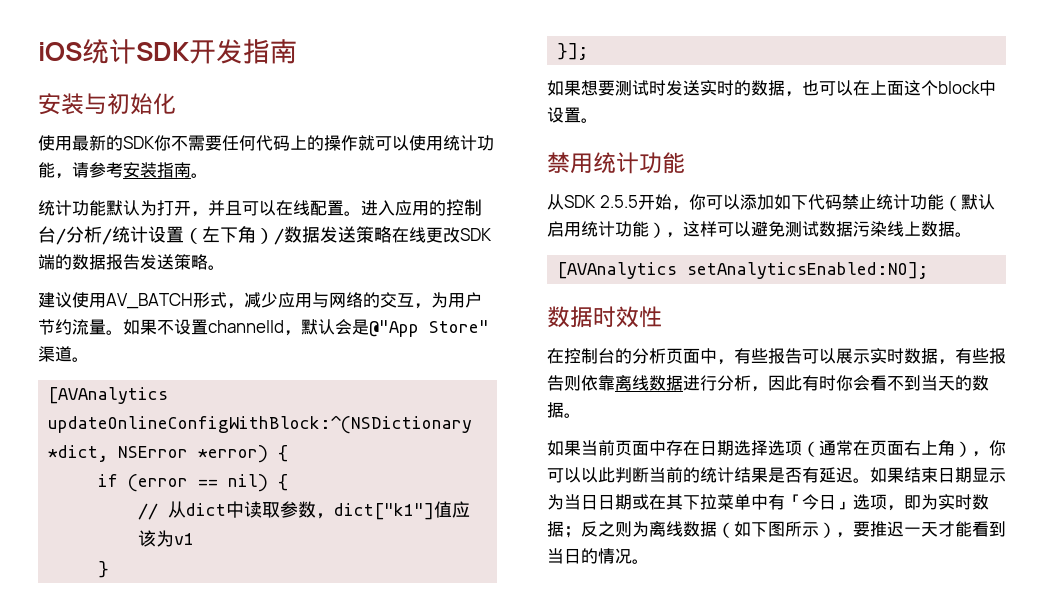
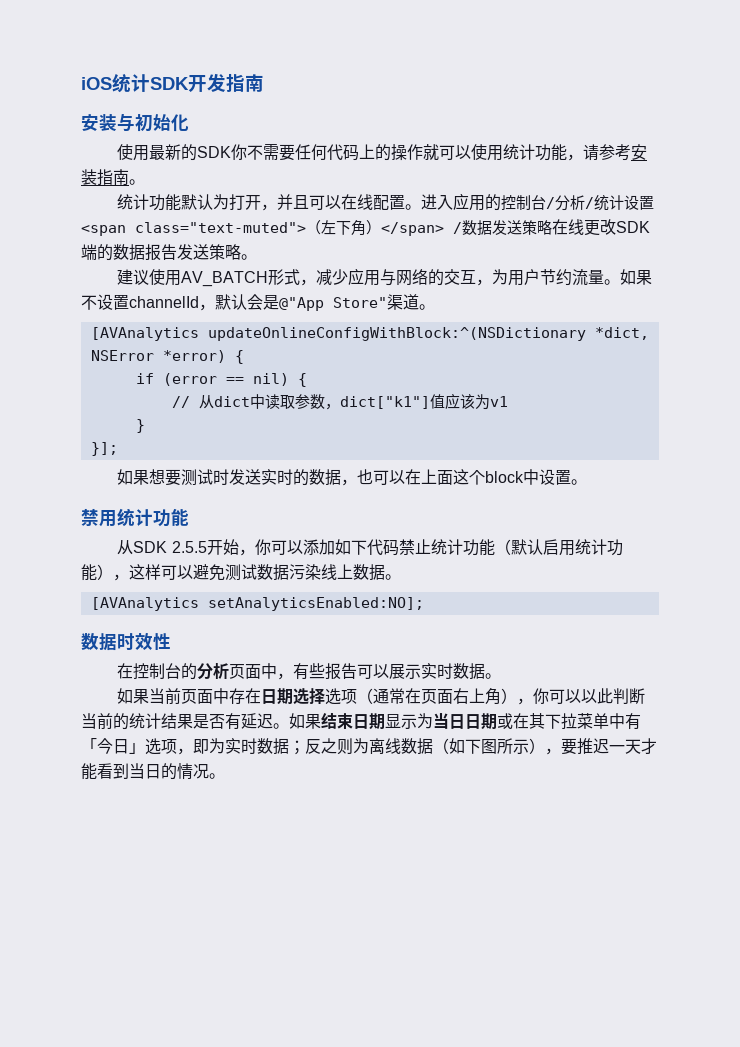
- 进入应用的控制台/分析/统计设置（左下角）/数据发送策略在线更改SDK端的数据报告发送策略。
+ 进入应用的控制台/分析/统计设置<span class="text-muted">（左下角）</span> /数据发送策略在线更改SDK端的数据报告发送策略。
- 在控制台的分析页面中，有些报告可以展示实时数据，有些报告则依靠离线数据进行分析，因此有时你会看不到当天的数据。
+ 在控制台的分析页面中，有些报告可以展示实时数据。

